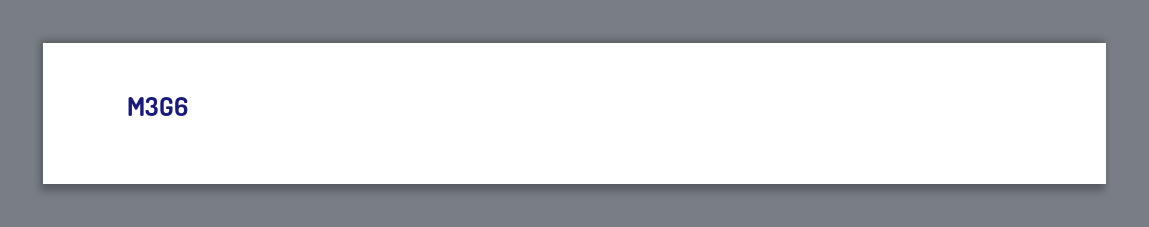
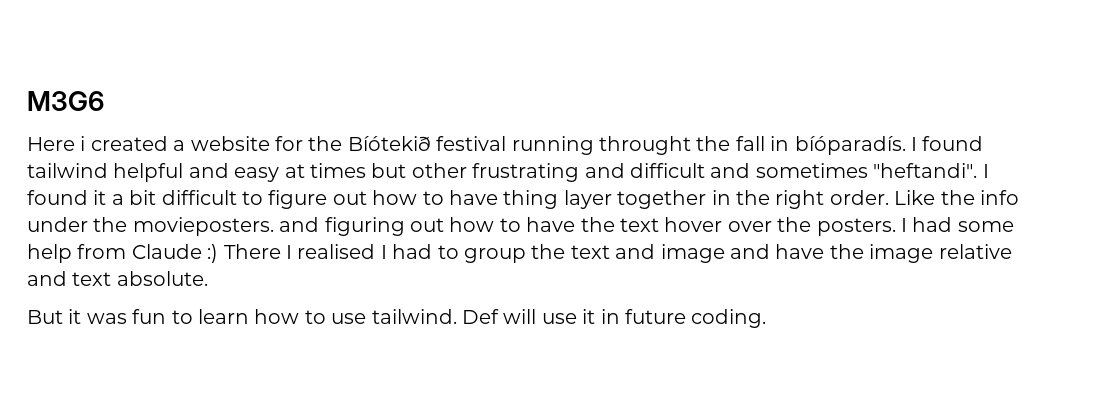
+ Here i created a website for the Bíótekið festival running throught the fall in bíóparadís. I found tailwind helpful and easy at times but other frustrating and difficult and sometimes "heftandi". I found it a bit difficult to figure out how to have thing layer together in the right order. Like the info under the movieposters. and figuring out how to have the text hover over the posters. I had some help from Claude :) There I realised I had to group the text and image and have the image relative and text absolute.
+ But it was fun to learn how to use tailwind. Def will use it in future coding.

